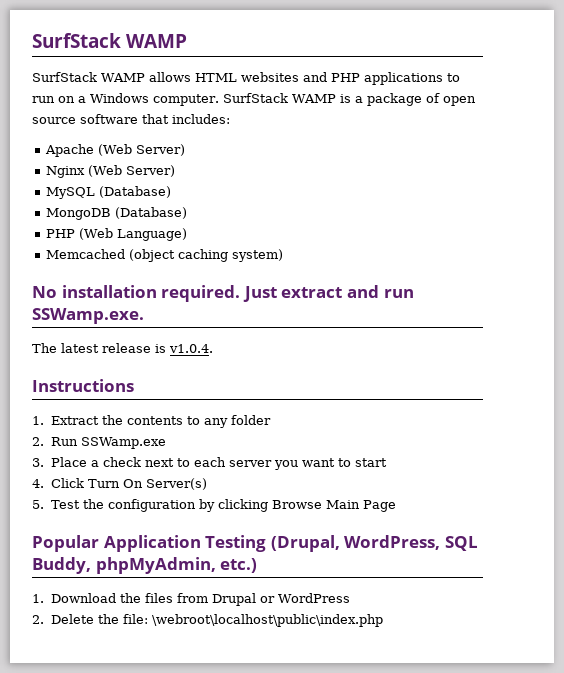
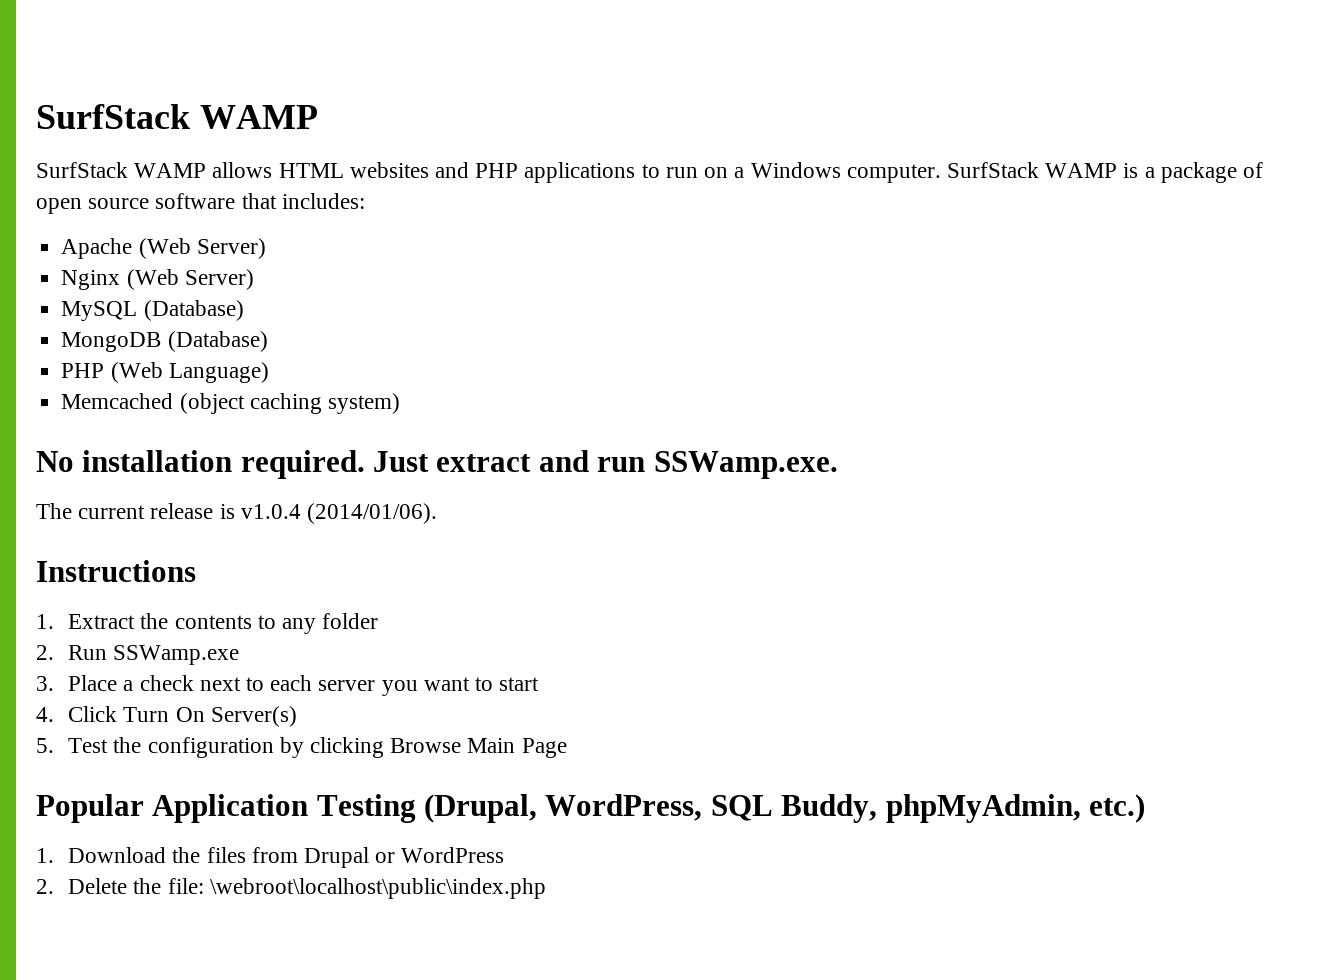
- The latest release is v1.0.4.
+ The current release is v1.0.4 (2014/01/06).

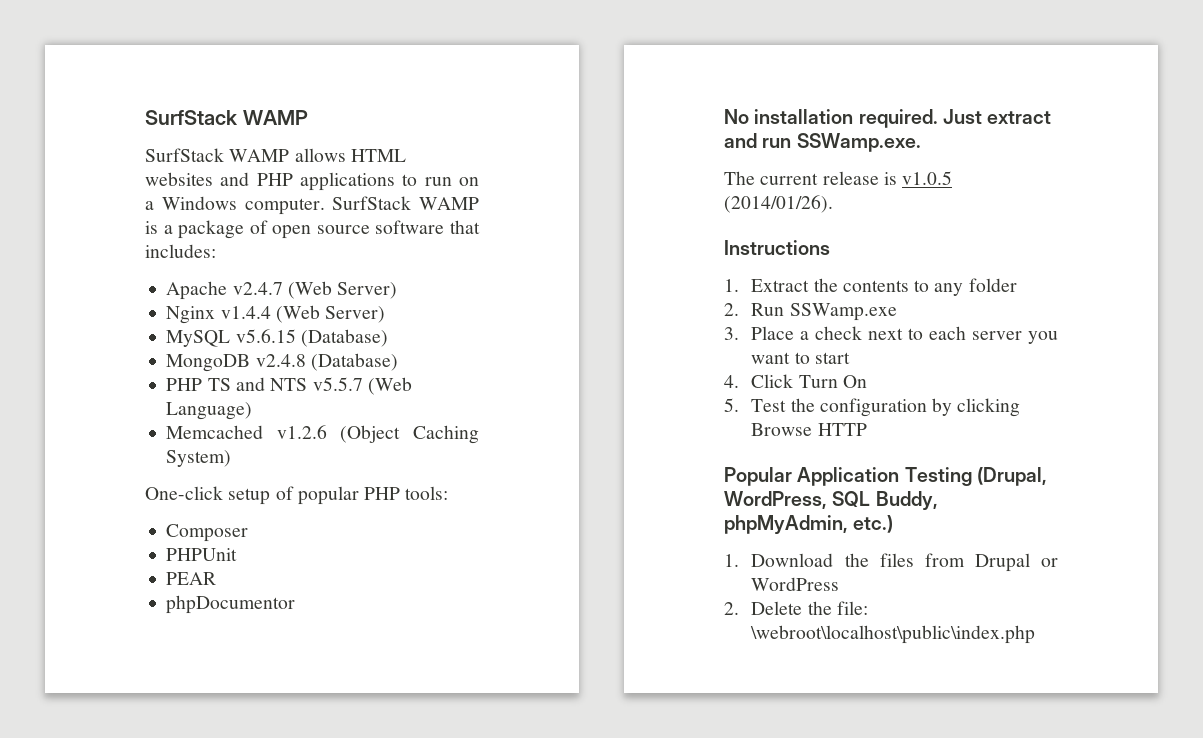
- Apache (Web Server)
+ Apache v2.4.7 (Web Server)
- Nginx (Web Server)
+ Nginx v1.4.4 (Web Server)
- MySQL (Database)
+ MySQL v5.6.15 (Database)
- MongoDB (Database)
+ MongoDB v2.4.8 (Database)
- PHP (Web Language)
+ PHP TS and NTS v5.5.7 (Web Language)
- Memcached (object caching system)
+ Memcached v1.2.6 (Object Caching System)
+ One-click setup of popular PHP tools:
+ Composer
+ PHPUnit
+ PEAR
+ phpDocumentor
- The current release is v1.0.4 (2014/01/06).
+ The current release is v1.0.5 (2014/01/26).
- 4. Click Turn On Server(s)
+ 4. Click Turn On
- 5. Test the configuration by clicking Browse Main Page
+ 5. Test the configuration by clicking Browse HTTP

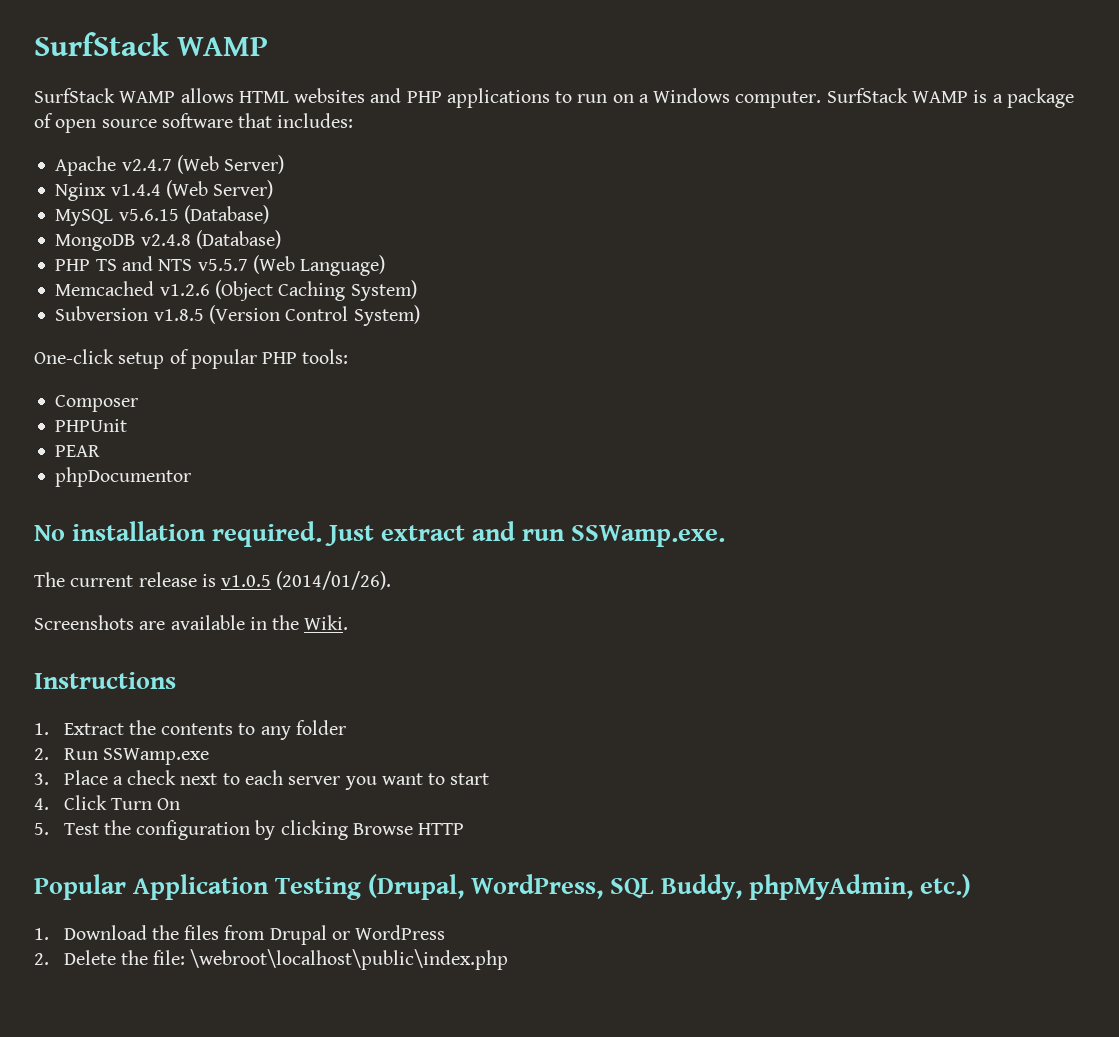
+ Subversion v1.8.5 (Version Control System)
+ Screenshots are available in the Wiki.

